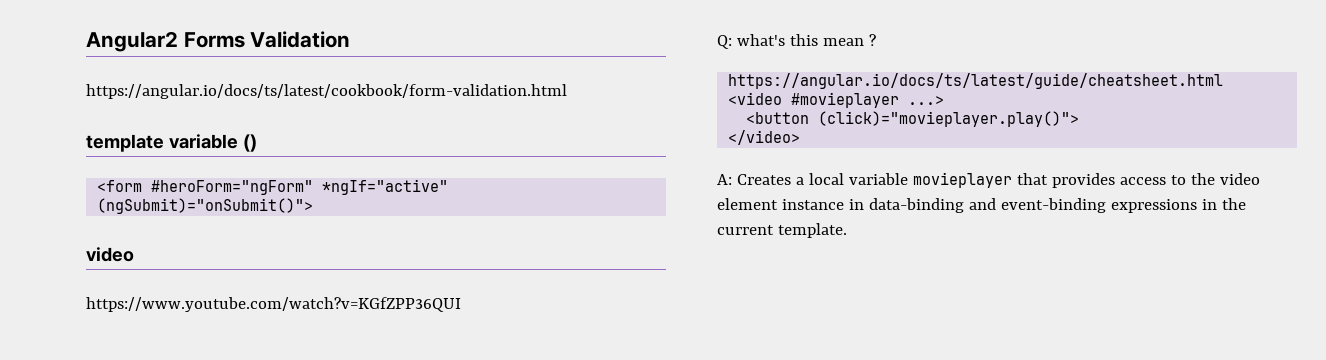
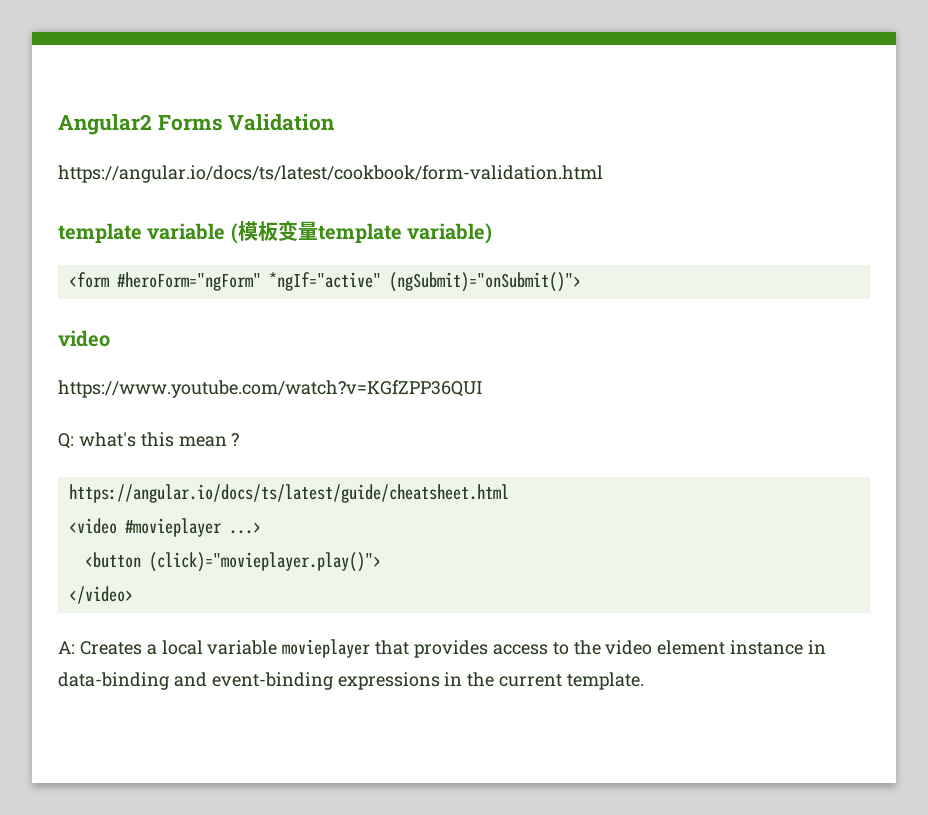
- template variable ()
+ template variable (模板变量template variable)

